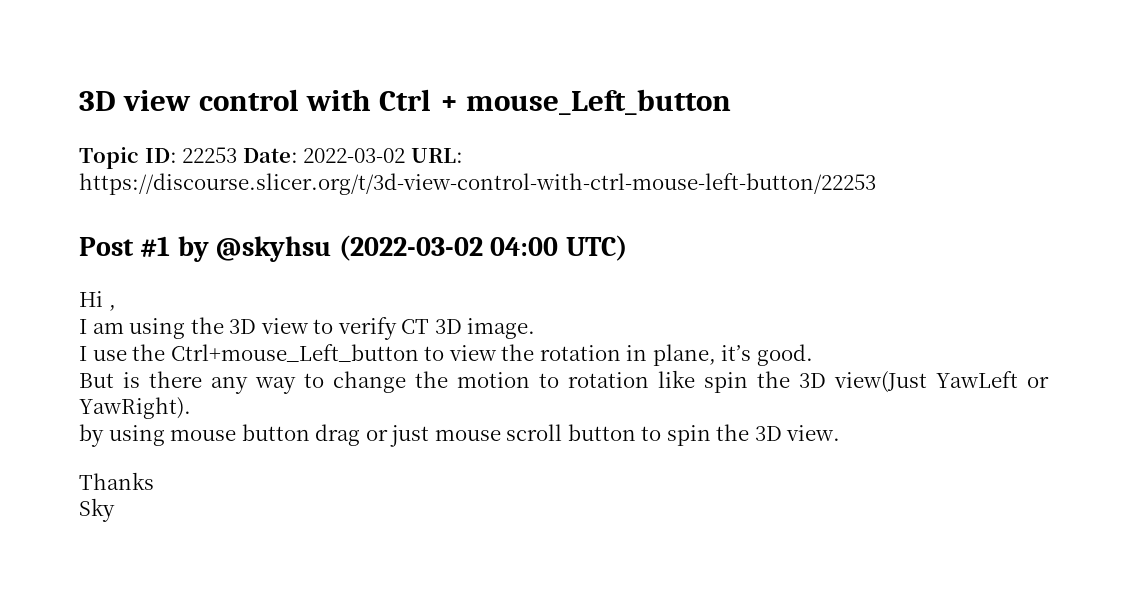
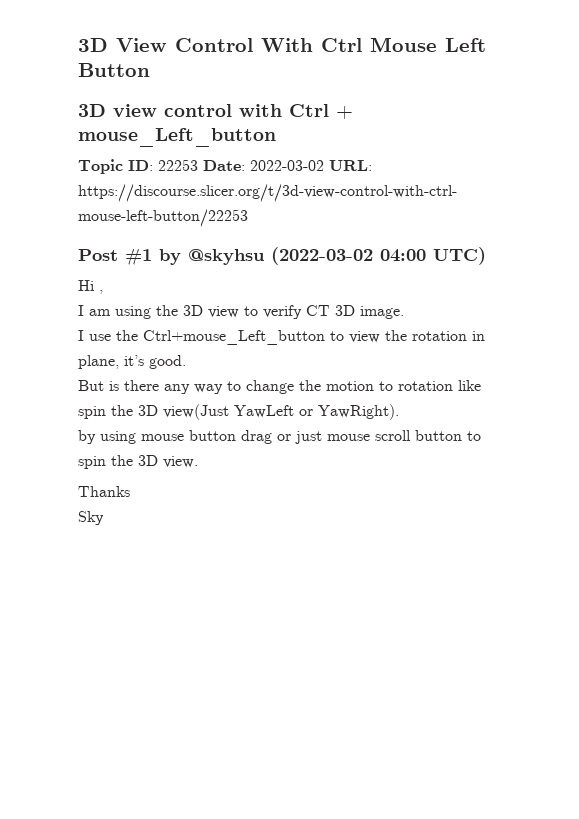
+ 3D View Control With Ctrl Mouse Left Button

